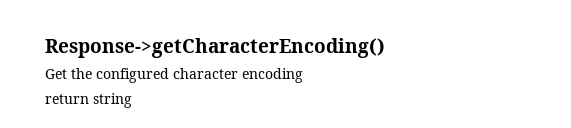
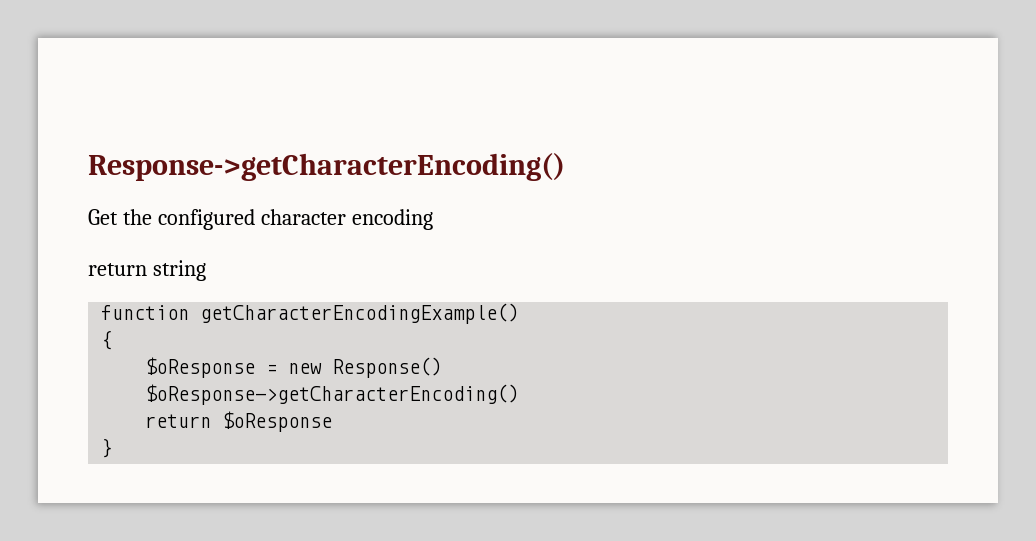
+ function getCharacterEncodingExample()
+ {
+ $oResponse = new Response()
+ $oResponse->getCharacterEncoding()
+ return $oResponse
+ }

